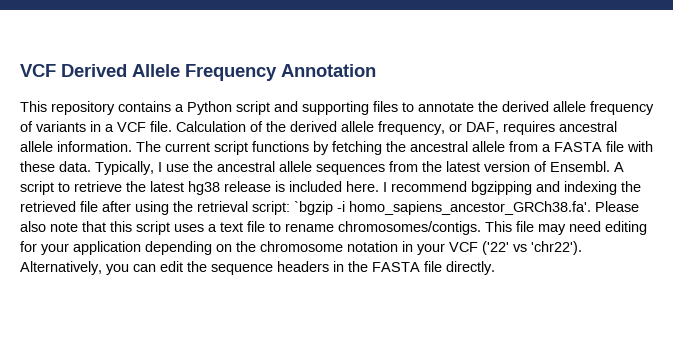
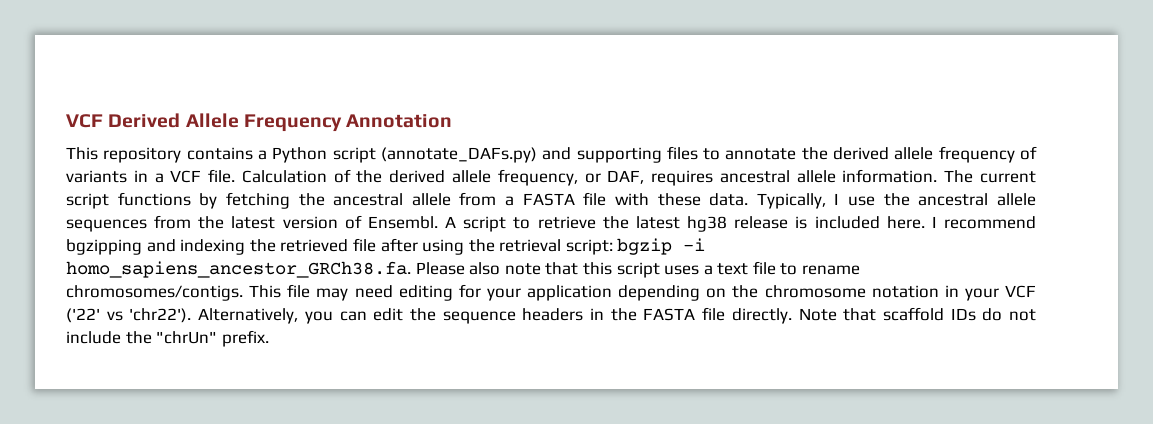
- This repository contains a Python script and supporting files to annotate the derived allele frequency of variants in a VCF file.
+ This repository contains a Python script (annotate_DAFs.py) and supporting files to annotate the derived allele frequency of variants in a VCF file.
- I recommend bgzipping and indexing the retrieved file after using the retrieval script: `bgzip -i homo_sapiens_ancestor_GRCh38.fa'. Please also note that this script uses a text file to rename chromosomes/contigs.
+ I recommend bgzipping and indexing the retrieved file after using the retrieval script: bgzip -i homo_sapiens_ancestor_GRCh38.fa. Please also note that this script uses a text file to rename chromosomes/contigs.
+ Note that scaffold IDs do not include the "chrUn" prefix.

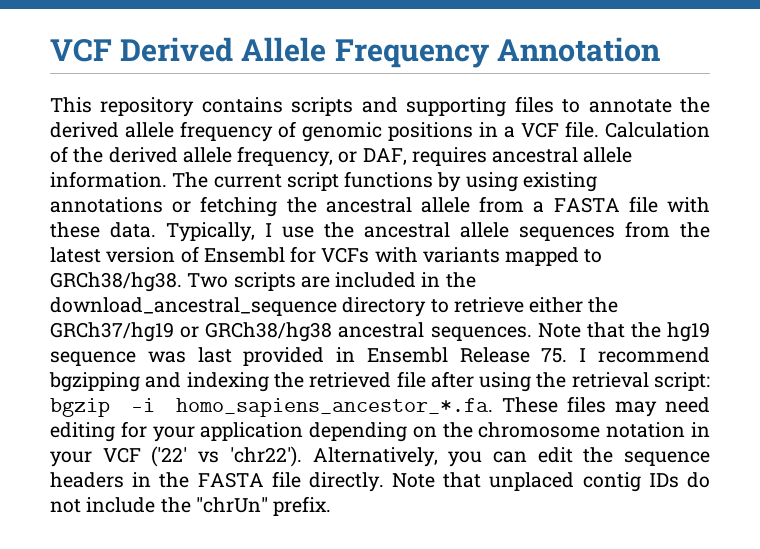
- This repository contains a Python script (annotate_DAFs.py) and supporting files to annotate the derived allele frequency of variants in a VCF file.
+ This repository contains scripts and supporting files to annotate the derived allele frequency of genomic positions in a VCF file.
- The current script functions by fetching the ancestral allele from a FASTA file with these data.
+ The current script functions by using existing annotations or fetching the ancestral allele from a FASTA file with these data.
- Typically, I use the ancestral allele sequences from the latest version of Ensembl. A script to retrieve the latest hg38 release is included here. I recommend bgzipping and indexing the retrieved file after using the retrieval script: bgzip -i homo_sapiens_ancestor_GRCh38.fa. Please also note that this script uses a text file to rename chromosomes/contigs. This file may need editing for your application depending on the chromosome notation in your VCF ('22' vs 'chr22').
+ Typically, I use the ancestral allele sequences from the latest version of Ensembl for VCFs with variants mapped to GRCh38/hg38. Two scripts are included in the download_ancestral_sequence directory to retrieve either the GRCh37/hg19 or GRCh38/hg38 ancestral sequences. Note that the hg19 sequence was last provided in Ensembl Release 75. I recommend bgzipping and indexing the retrieved file after using the retrieval script: bgzip -i homo_sapiens_ancestor_*.fa. These files may need editing for your application depending on the chromosome notation in your VCF ('22' vs 'chr22').
- Note that scaffold IDs do not include the "chrUn" prefix.
+ Note that unplaced contig IDs do not include the "chrUn" prefix.

